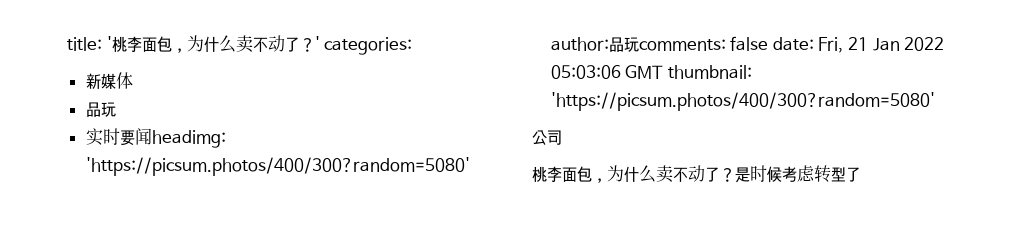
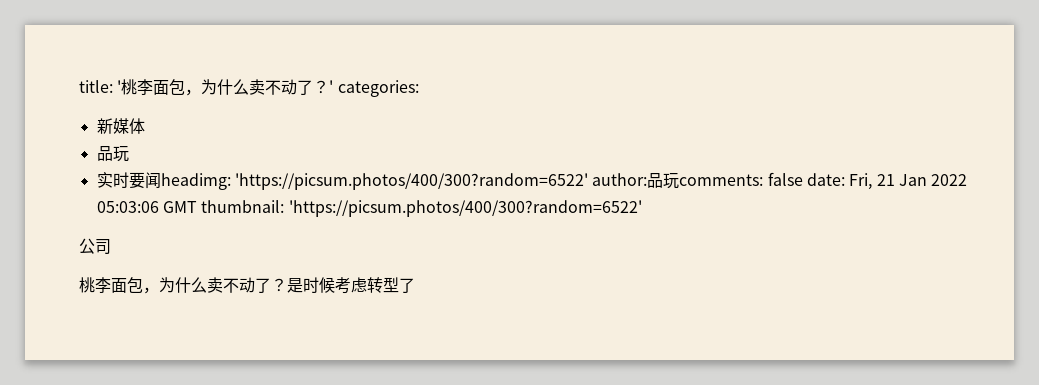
- 实时要闻headimg: 'https://picsum.photos/400/300?random=5080' author:品玩comments: false date: Fri, 21 Jan 2022 05:03:06 GMT thumbnail: 'https://picsum.photos/400/300?random=5080'
+ 实时要闻headimg: 'https://picsum.photos/400/300?random=6522' author:品玩comments: false date: Fri, 21 Jan 2022 05:03:06 GMT thumbnail: 'https://picsum.photos/400/300?random=6522'

